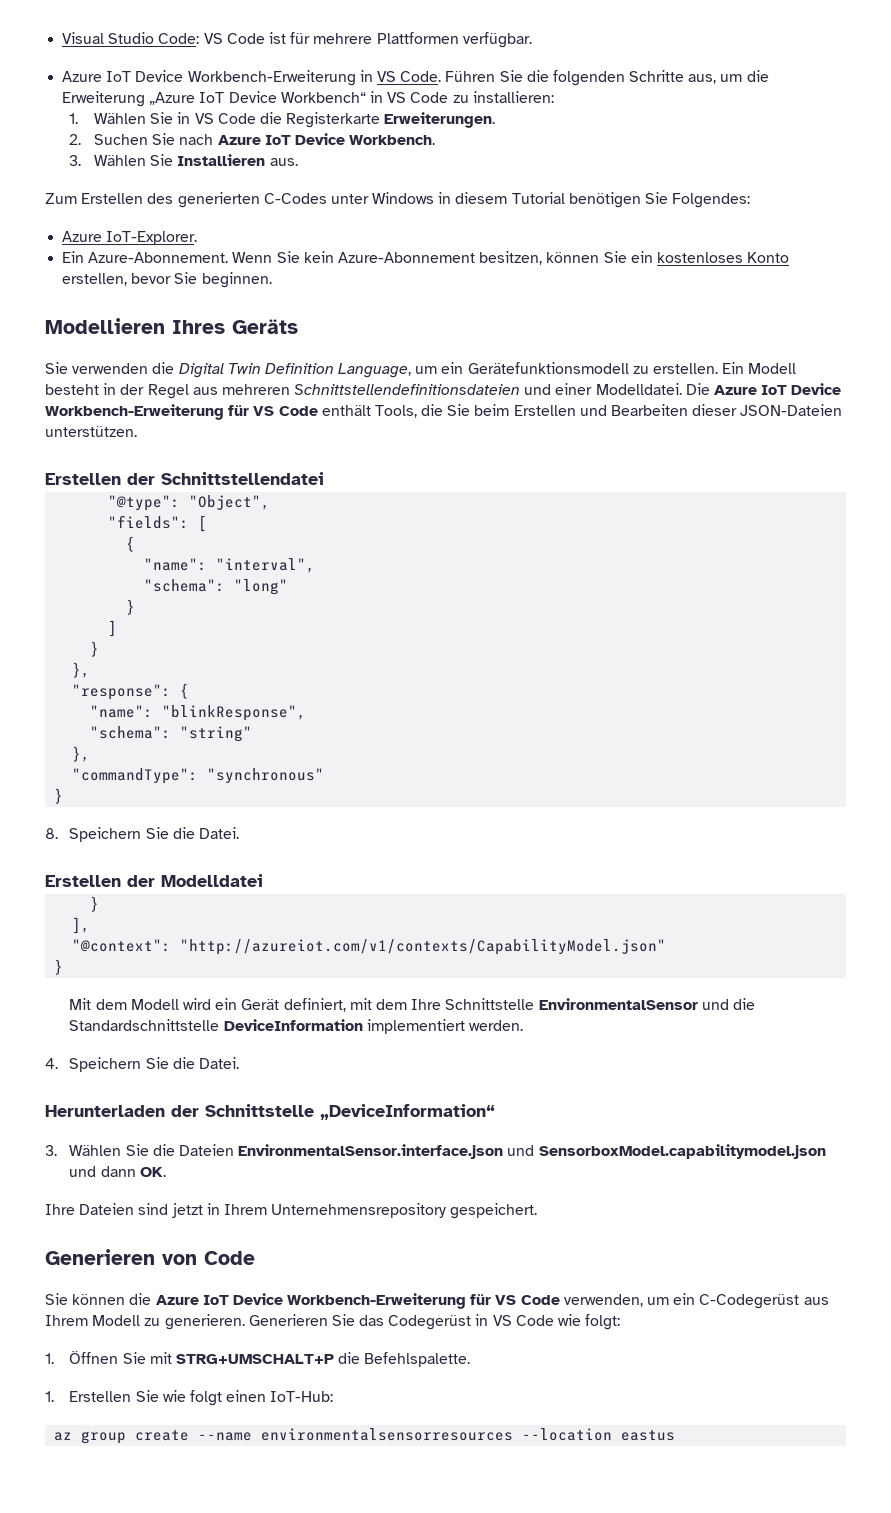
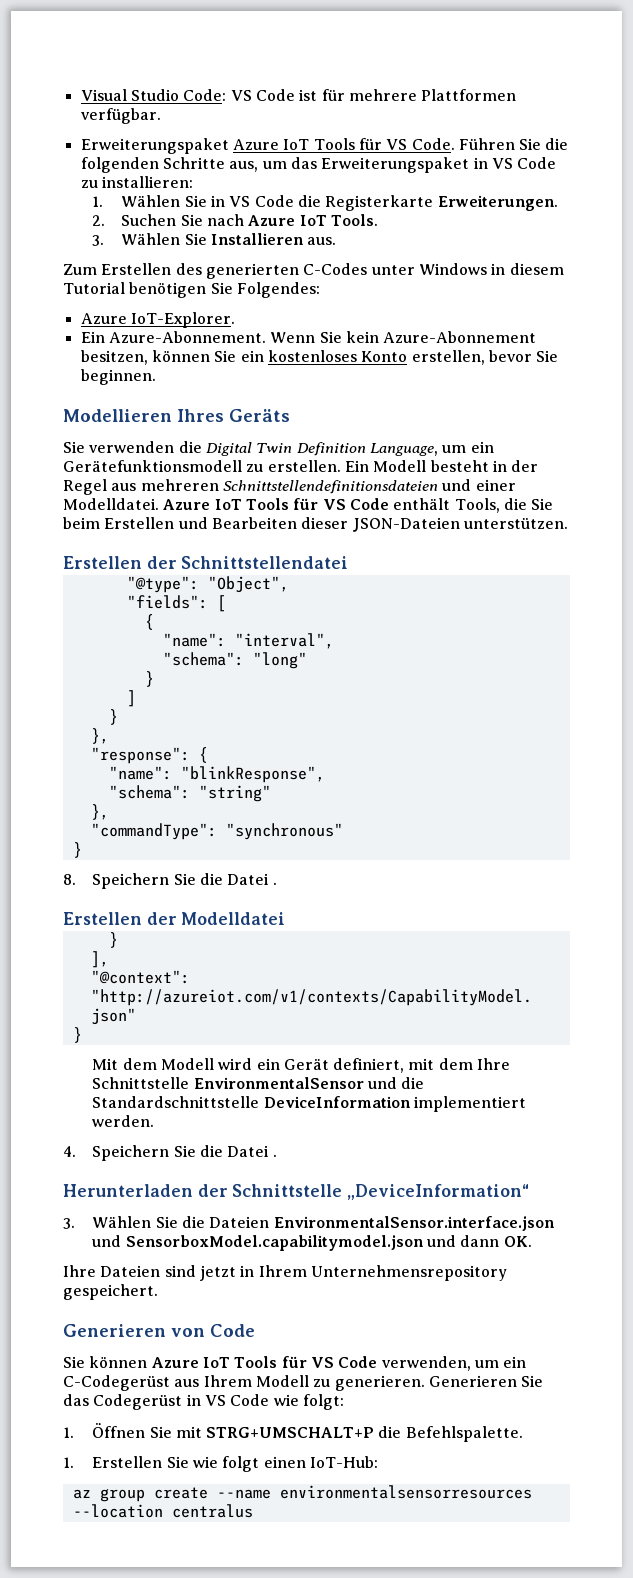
- Azure IoT Device Workbench-Erweiterung in VS Code.
+ Erweiterungspaket Azure IoT Tools für VS Code.
- Führen Sie die folgenden Schritte aus, um die Erweiterung „Azure IoT Device Workbench“ in VS Code zu installieren:
+ Führen Sie die folgenden Schritte aus, um das Erweiterungspaket in VS Code zu installieren:
- 2. Suchen Sie nach Azure IoT Device Workbench.
+ 2. Suchen Sie nach Azure IoT Tools.
- Die Azure IoT Device Workbench-Erweiterung für VS Code enthält Tools, die Sie beim Erstellen und Bearbeiten dieser JSON-Dateien unterstützen.
+ Azure IoT Tools für VS Code enthält Tools, die Sie beim Erstellen und Bearbeiten dieser JSON-Dateien unterstützen.
- 8. Speichern Sie die Datei.
+ 8. Speichern Sie die Datei .
- 4. Speichern Sie die Datei.
+ 4. Speichern Sie die Datei .
- Sie können die Azure IoT Device Workbench-Erweiterung für VS Code verwenden, um ein C-Codegerüst aus Ihrem Modell zu generieren.
+ Sie können Azure IoT Tools für VS Code verwenden, um ein C-Codegerüst aus Ihrem Modell zu generieren.
- az group create --name environmentalsensorresources --location eastus
+ az group create --name environmentalsensorresources --location centralus

